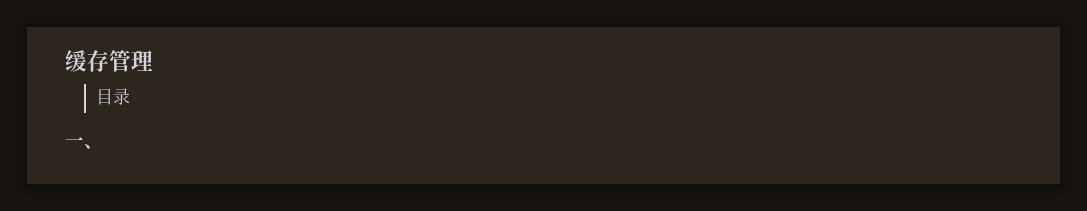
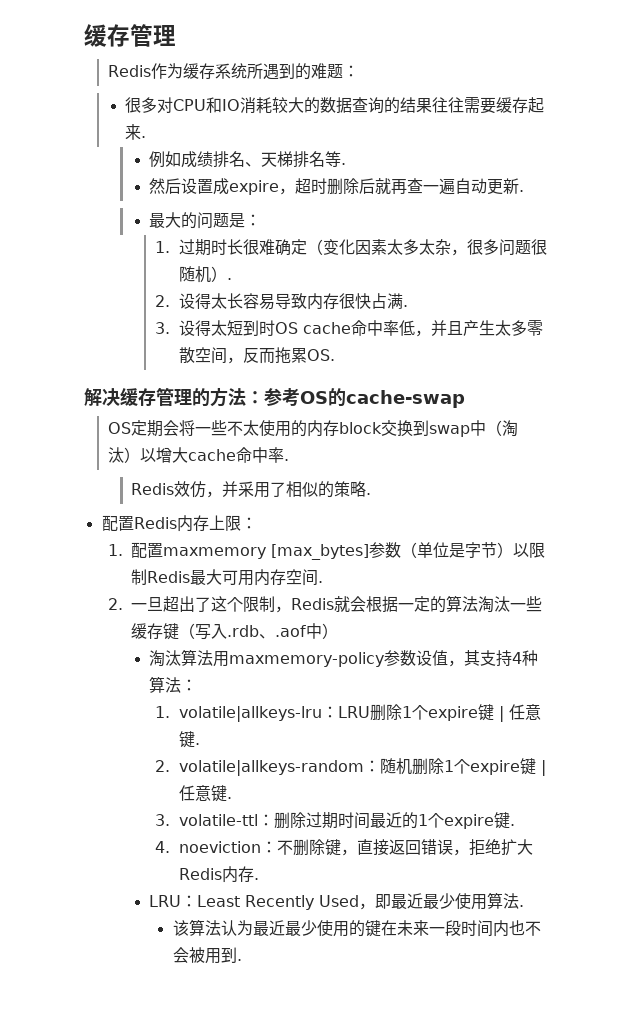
- 目录
- 一、
+ Redis作为缓存系统所遇到的难题：
+ 很多对CPU和IO消耗较大的数据查询的结果往往需要缓存起来.
+ 例如成绩排名、天梯排名等.
+ 然后设置成expire，超时删除后就再查一遍自动更新.
+ 最大的问题是：
+ 1.过期时长很难确定（变化因素太多太杂，很多问题很随机）.
+ 2.设得太长容易导致内存很快占满.
+ 3.设得太短到时OS cache命中率低，并且产生太多零散空间，反而拖累OS.
+ 解决缓存管理的方法：参考OS的cache-swap
+ OS定期会将一些不太使用的内存block交换到swap中（淘汰）以增大cache命中率.
+ Redis效仿，并采用了相似的策略.
+ 配置Redis内存上限：
+ 1.配置maxmemory [max_bytes]参数（单位是字节）以限制Redis最大可用内存空间.
+ 2.一旦超出了这个限制，Redis就会根据一定的算法淘汰一些缓存键（写入.rdb、.aof中）
+ 淘汰算法用maxmemory-policy参数设值，其支持4种算法：
+ 1. volatile|allkeys-lru：LRU删除1个expire键 | 任意键.
+ 2. volatile|allkeys-random：随机删除1个expire键 | 任意键.
+ 3. volatile-ttl：删除过期时间最近的1个expire键.
+ 4. noeviction：不删除键，直接返回错误，拒绝扩大Redis内存.
+ LRU：Least Recently Used，即最近最少使用算法.
+ 该算法认为最近最少使用的键在未来一段时间内也不会被用到.

